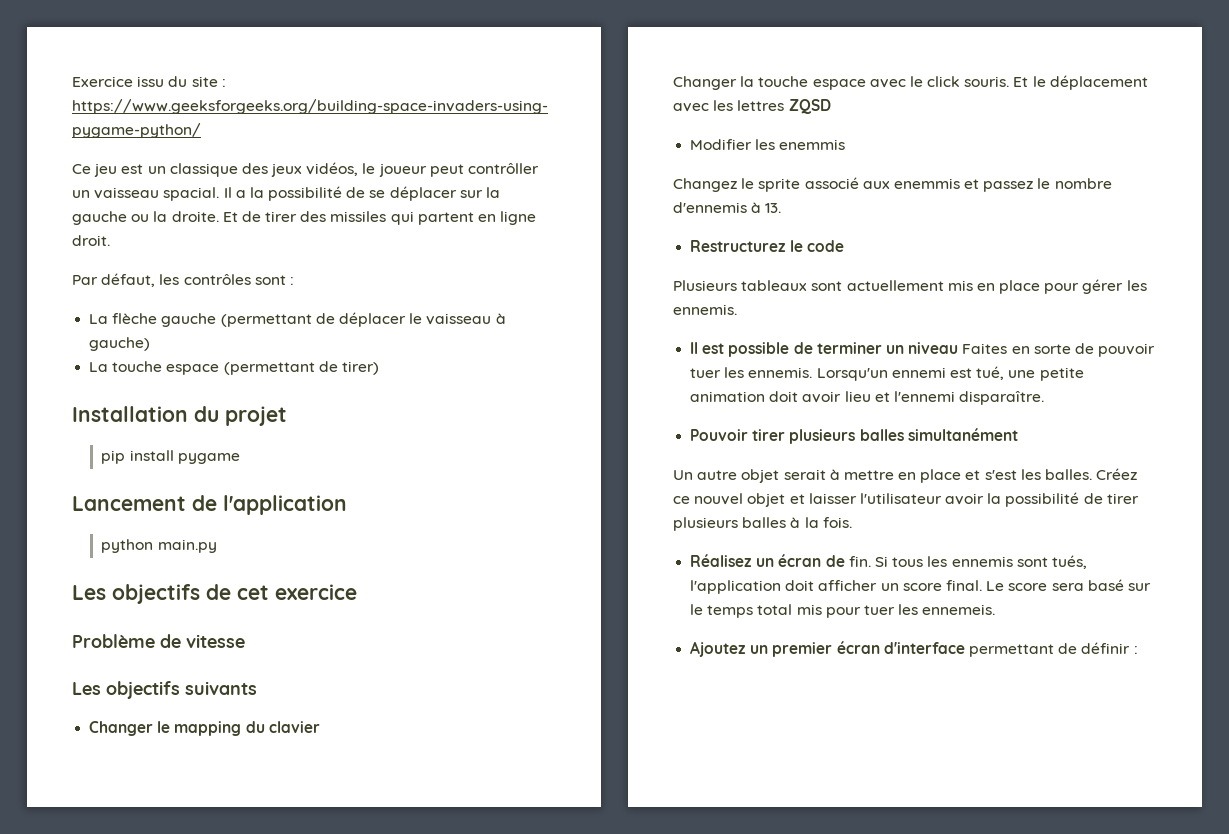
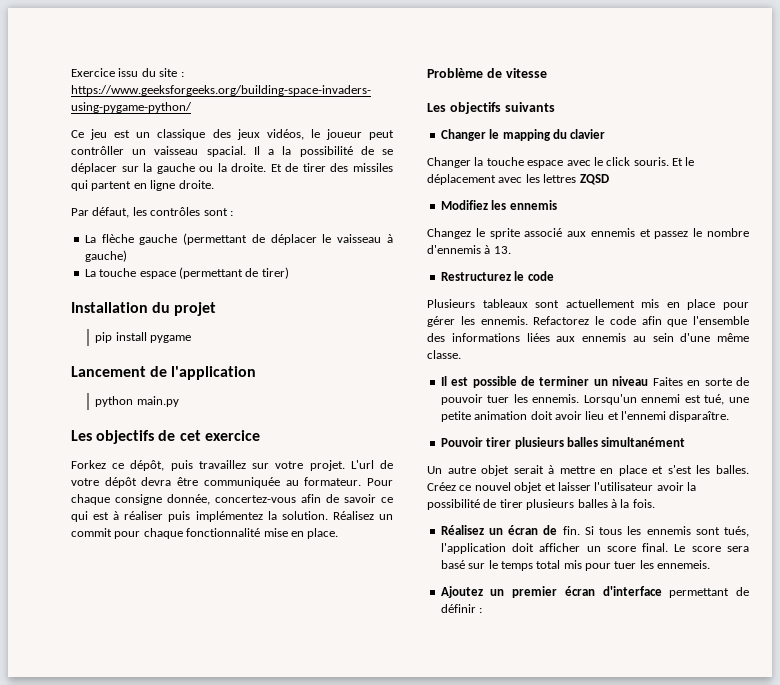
- Et de tirer des missiles qui partent en ligne droit.
+ Et de tirer des missiles qui partent en ligne droite.
+ Forkez ce dépôt, puis travaillez sur votre projet. L'url de votre dépôt devra être communiquée au formateur. Pour chaque consigne donnée, concertez-vous afin de savoir ce qui est à réaliser puis implémentez la solution. Réalisez un commit pour chaque fonctionnalité mise en place.
- Modifier les enemmis
+ Modifiez les ennemis
- Changez le sprite associé aux enemmis et passez le nombre d'ennemis à 13.
+ Changez le sprite associé aux ennemis et passez le nombre d'ennemis à 13.
+ Refactorez le code afin que l'ensemble des informations liées aux ennemis au sein d'une même classe.

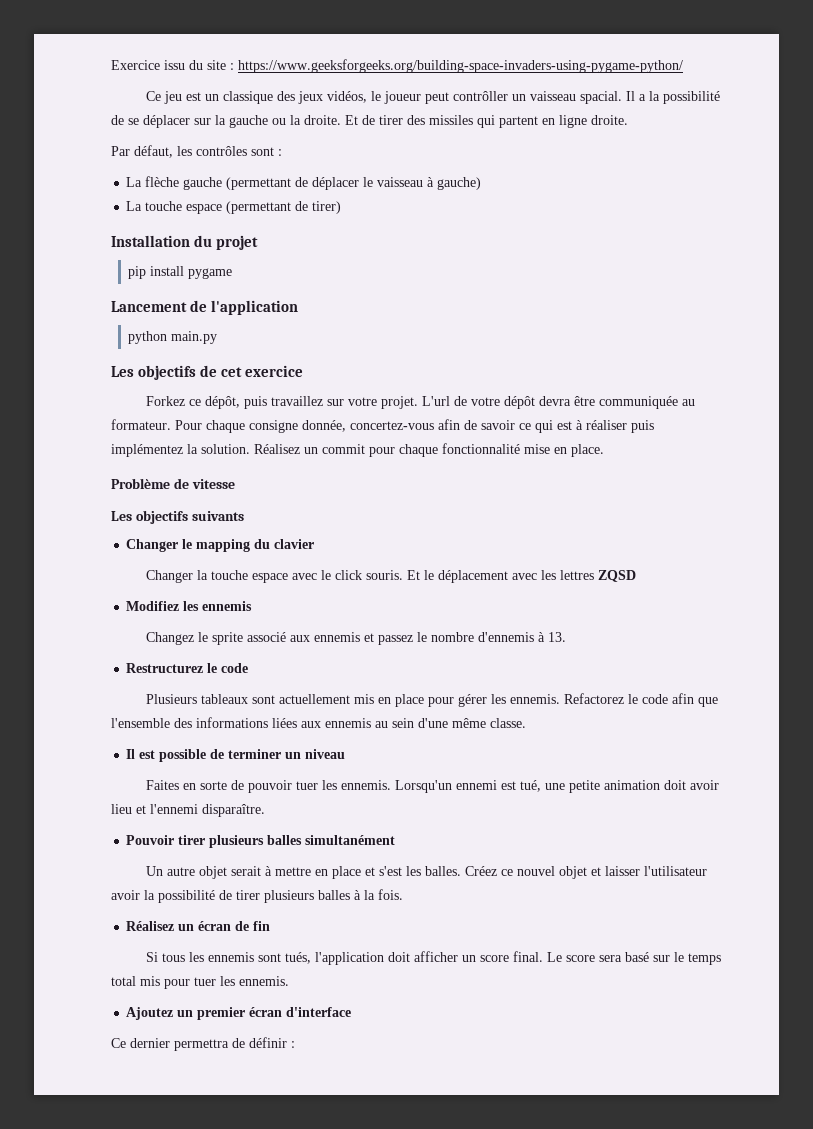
- Il est possible de terminer un niveau Faites en sorte de pouvoir tuer les ennemis.
+ Il est possible de terminer un niveau
+ Faites en sorte de pouvoir tuer les ennemis.
- Réalisez un écran de fin. Si tous les ennemis sont tués, l'application doit afficher un score final.
+ Réalisez un écran de fin
+ Si tous les ennemis sont tués, l'application doit afficher un score final.
- Le score sera basé sur le temps total mis pour tuer les ennemeis.
+ Le score sera basé sur le temps total mis pour tuer les ennemis.
- Ajoutez un premier écran d'interface permettant de définir :
+ Ajoutez un premier écran d'interface
+ Ce dernier permettra de définir :

